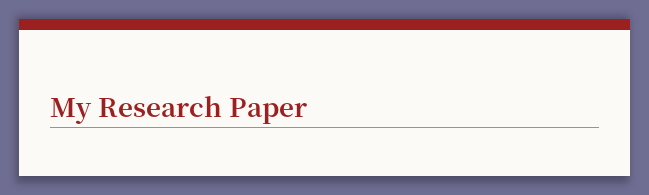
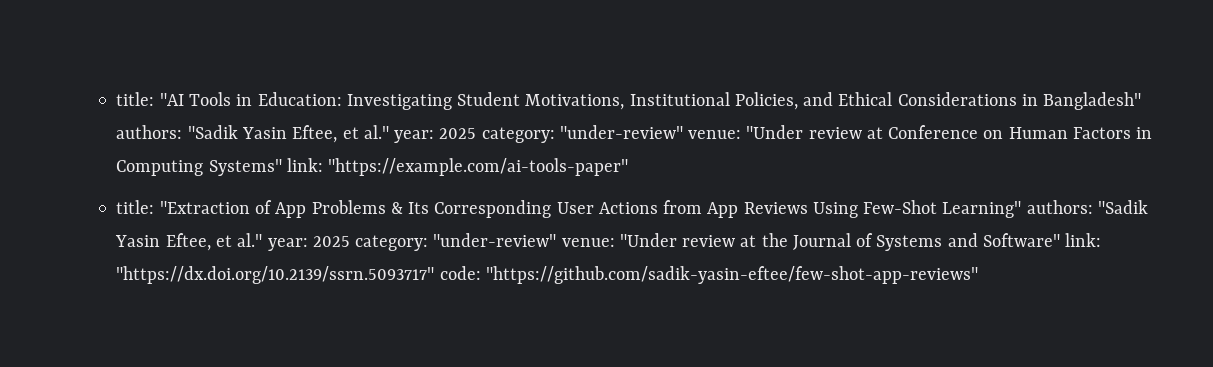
- My Research Paper
+ title: "AI Tools in Education: Investigating Student Motivations, Institutional Policies, and Ethical Considerations in Bangladesh" authors: "Sadik Yasin Eftee, et al." year: 2025 category: "under-review" venue: "Under review at Conference on Human Factors in Computing Systems" link: "https://example.com/ai-tools-paper"
+ title: "Extraction of App Problems & Its Corresponding User Actions from App Reviews Using Few-Shot Learning" authors: "Sadik Yasin Eftee, et al." year: 2025 category: "under-review" venue: "Under review at the Journal of Systems and Software" link: "https://dx.doi.org/10.2139/ssrn.5093717" code: "https://github.com/sadik-yasin-eftee/few-shot-app-reviews"

